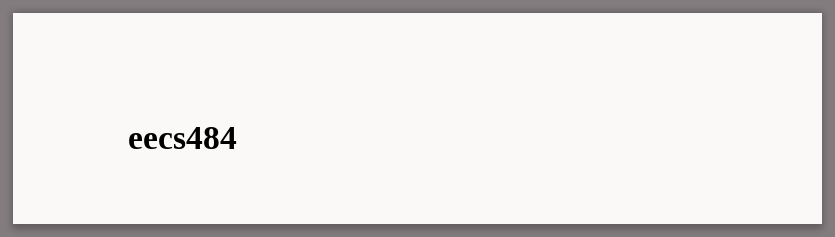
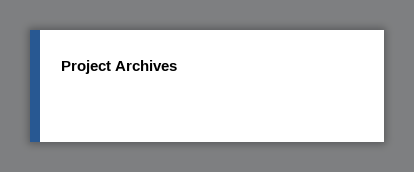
- eecs484
+ Project Archives

